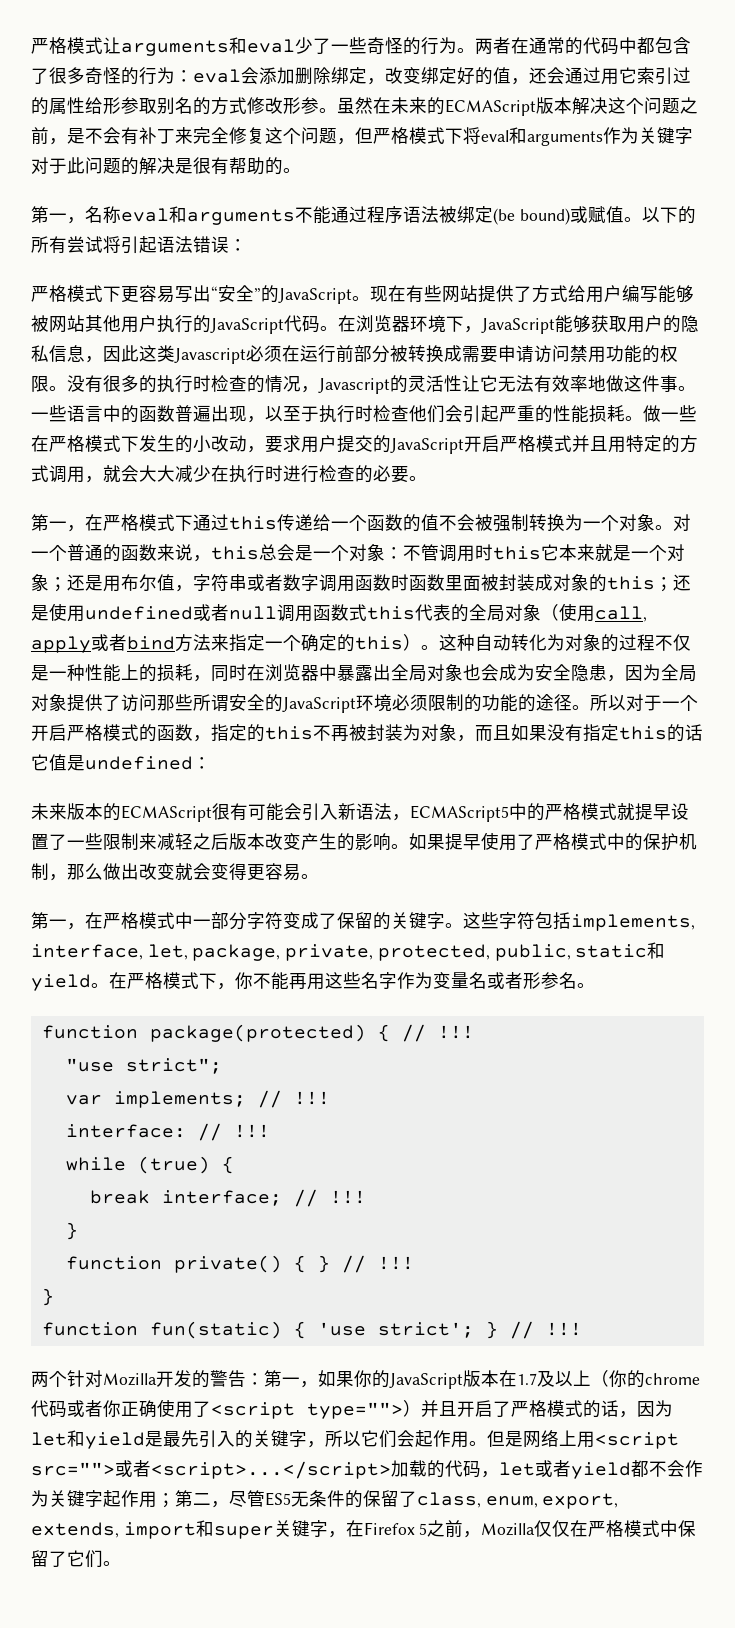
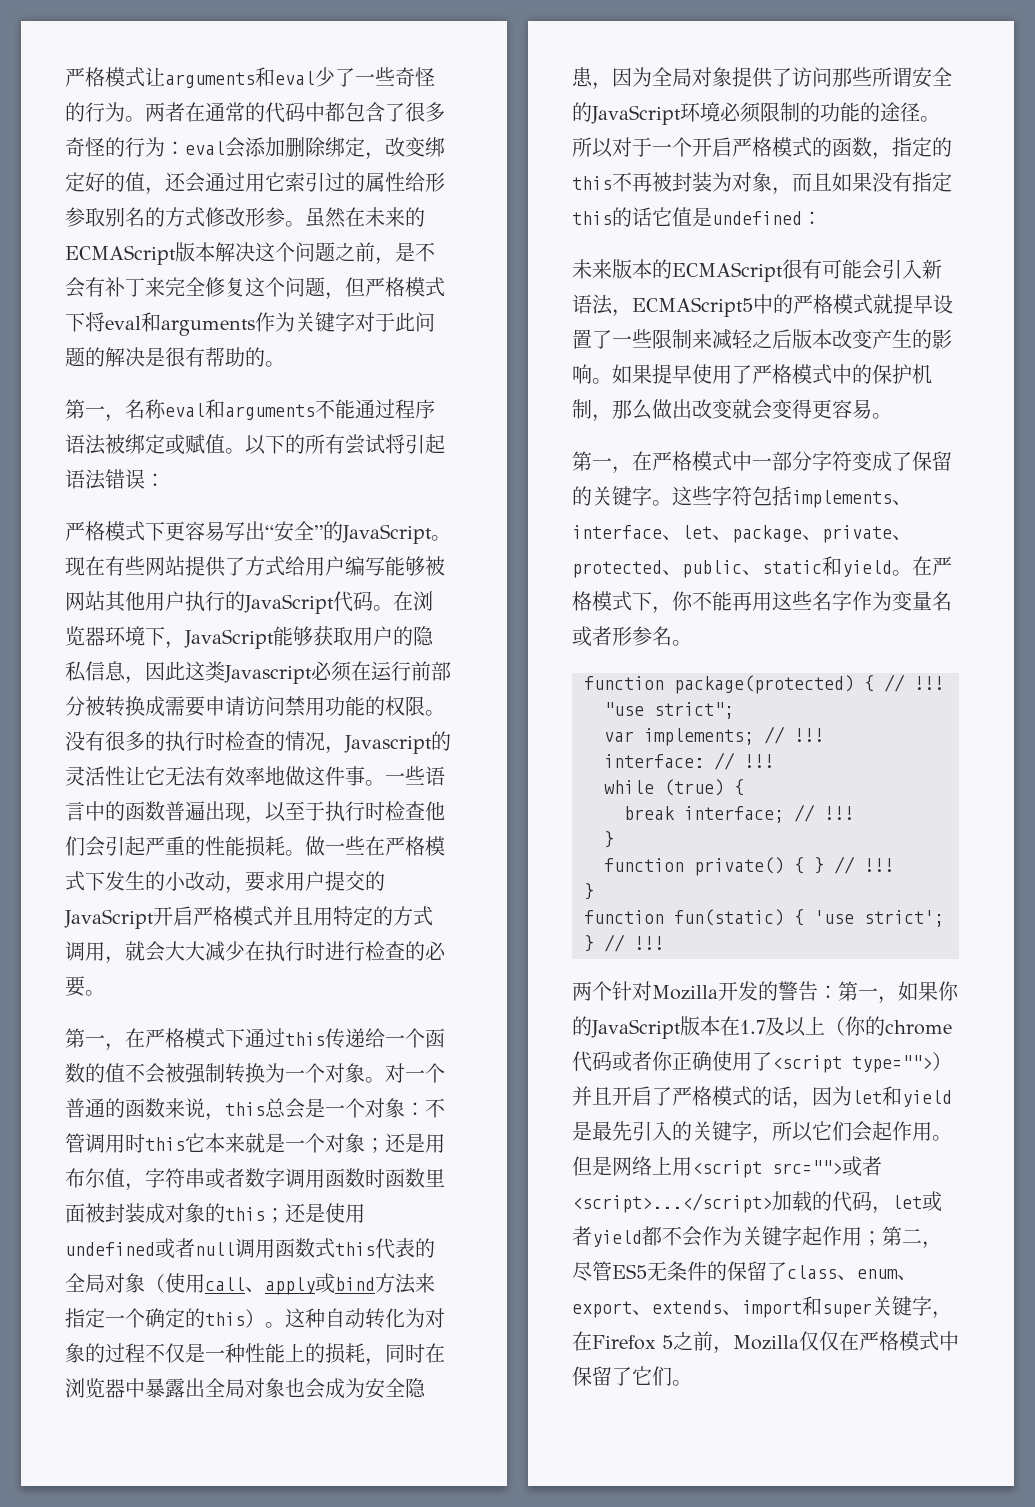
- 第一，名称eval和arguments不能通过程序语法被绑定(be bound)或赋值。
+ 第一，名称eval和arguments不能通过程序语法被绑定或赋值。
- 对一个普通的函数来说，this总会是一个对象：不管调用时this它本来就是一个对象；还是用布尔值，字符串或者数字调用函数时函数里面被封装成对象的this；还是使用undefined或者null调用函数式this代表的全局对象（使用call, apply或者bind方法来指定一个确定的this）。
+ 对一个普通的函数来说，this总会是一个对象：不管调用时this它本来就是一个对象；还是用布尔值，字符串或者数字调用函数时函数里面被封装成对象的this；还是使用undefined或者null调用函数式this代表的全局对象（使用call、apply或bind方法来指定一个确定的this）。
- 这些字符包括implements, interface, let, package, private, protected, public, static和yield。
+ 这些字符包括implements、interface、let、package、private、protected、public、static和yield。
- 但是网络上用<script src="">或者<script>...</script>加载的代码，let或者yield都不会作为关键字起作用；第二，尽管ES5无条件的保留了class, enum, export, extends, import和super关键字，在Firefox 5之前，Mozilla仅仅在严格模式中保留了它们。
+ 但是网络上用<script src="">或者<script>...</script>加载的代码，let或者yield都不会作为关键字起作用；第二，尽管ES5无条件的保留了class、enum、export、extends、import和super关键字，在Firefox 5之前，Mozilla仅仅在严格模式中保留了它们。

